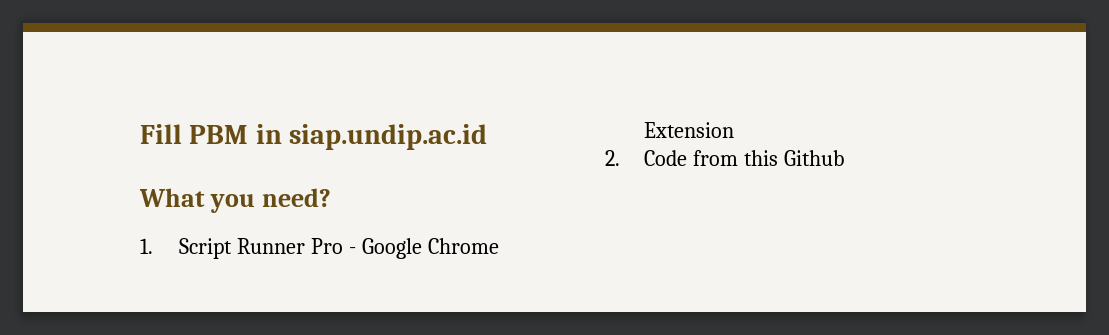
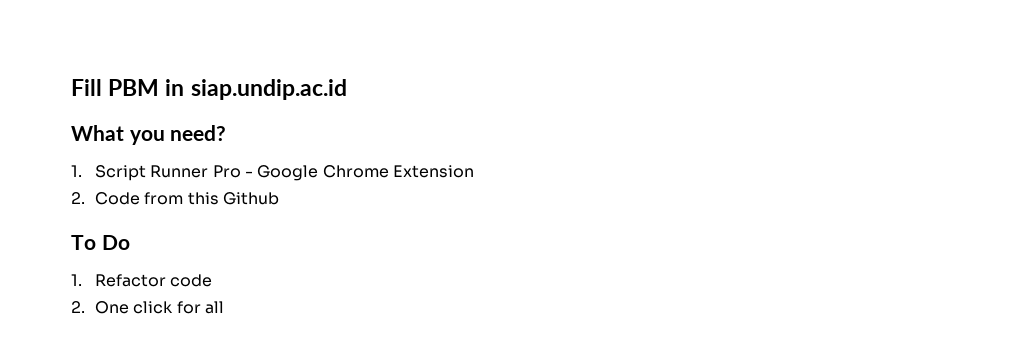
+ To Do
+ 1. Refactor code
+ 2. One click for all

